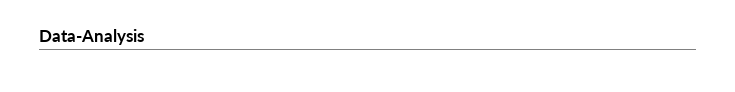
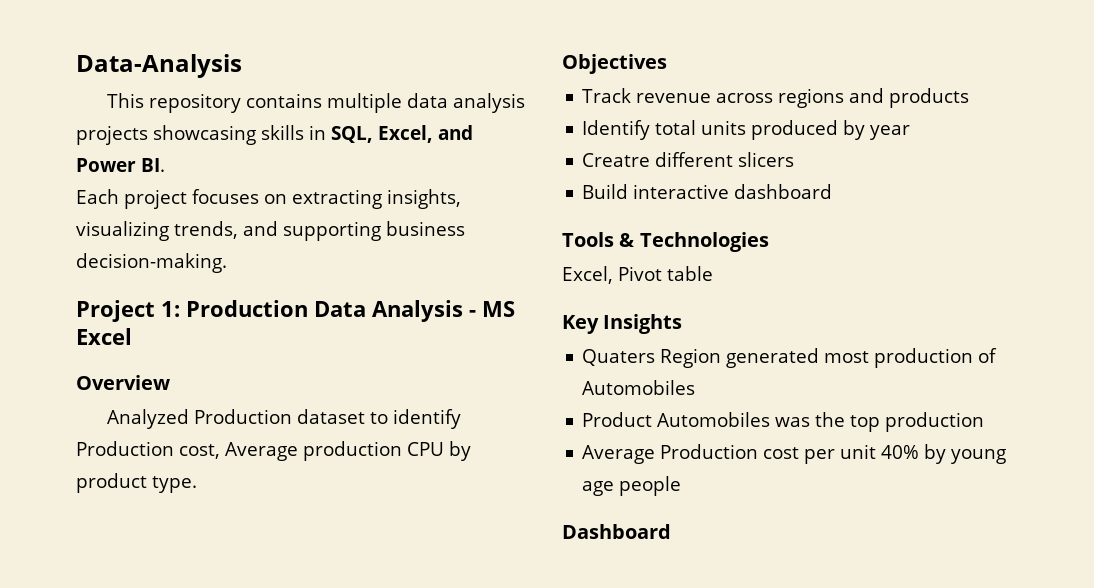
+ This repository contains multiple data analysis projects showcasing skills in SQL, Excel, and Power BI.
+ Each project focuses on extracting insights, visualizing trends, and supporting business decision-making.
+ Project 1: Production Data Analysis - MS Excel
+ Overview
+ Analyzed Production dataset to identify Production cost, Average production CPU by product type.
+ Objectives
+ Track revenue across regions and products
+ Identify total units produced by year
+ Creatre different slicers
+ Build interactive dashboard
+ Tools & Technologies
+ Excel, Pivot table
+ Key Insights
+ Quaters Region generated most production of Automobiles
+ Product Automobiles was the top production
+ Average Production cost per unit 40% by young age people
+ Dashboard

